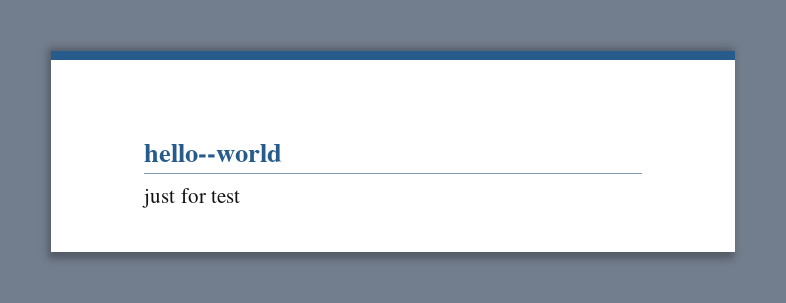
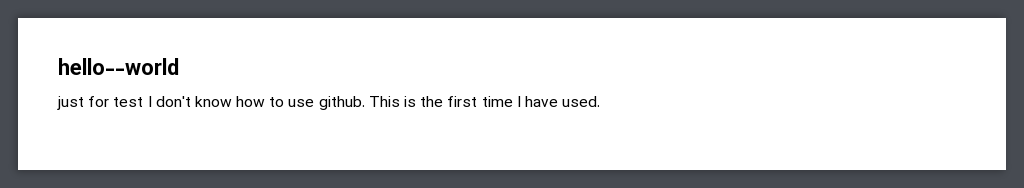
- just for test
+ just for test I don't know how to use github. This is the first time I have used.

